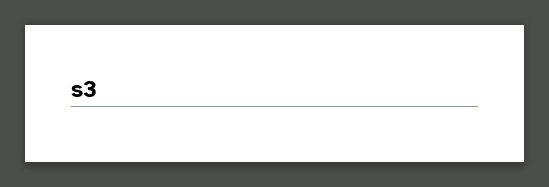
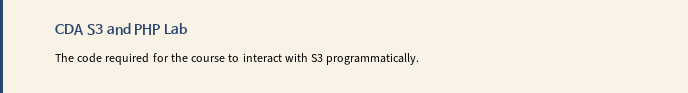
- s3
+ CDA S3 and PHP Lab
+ The code required for the course to interact with S3 programmatically.

